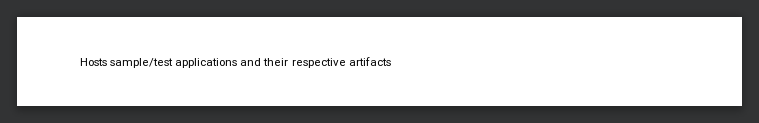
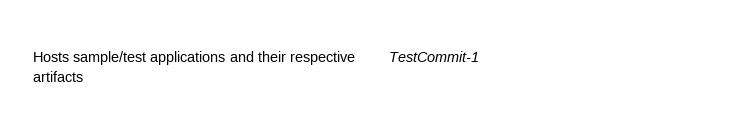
+ TestCommit-1

